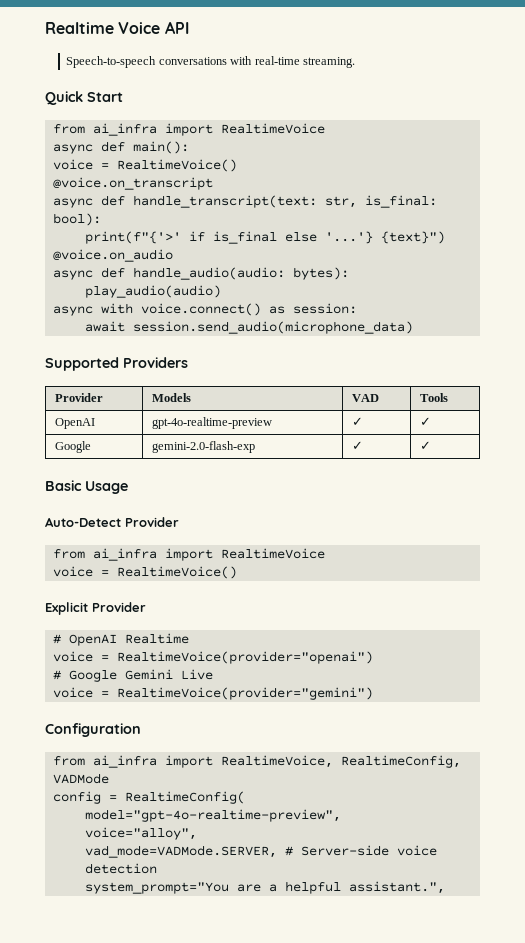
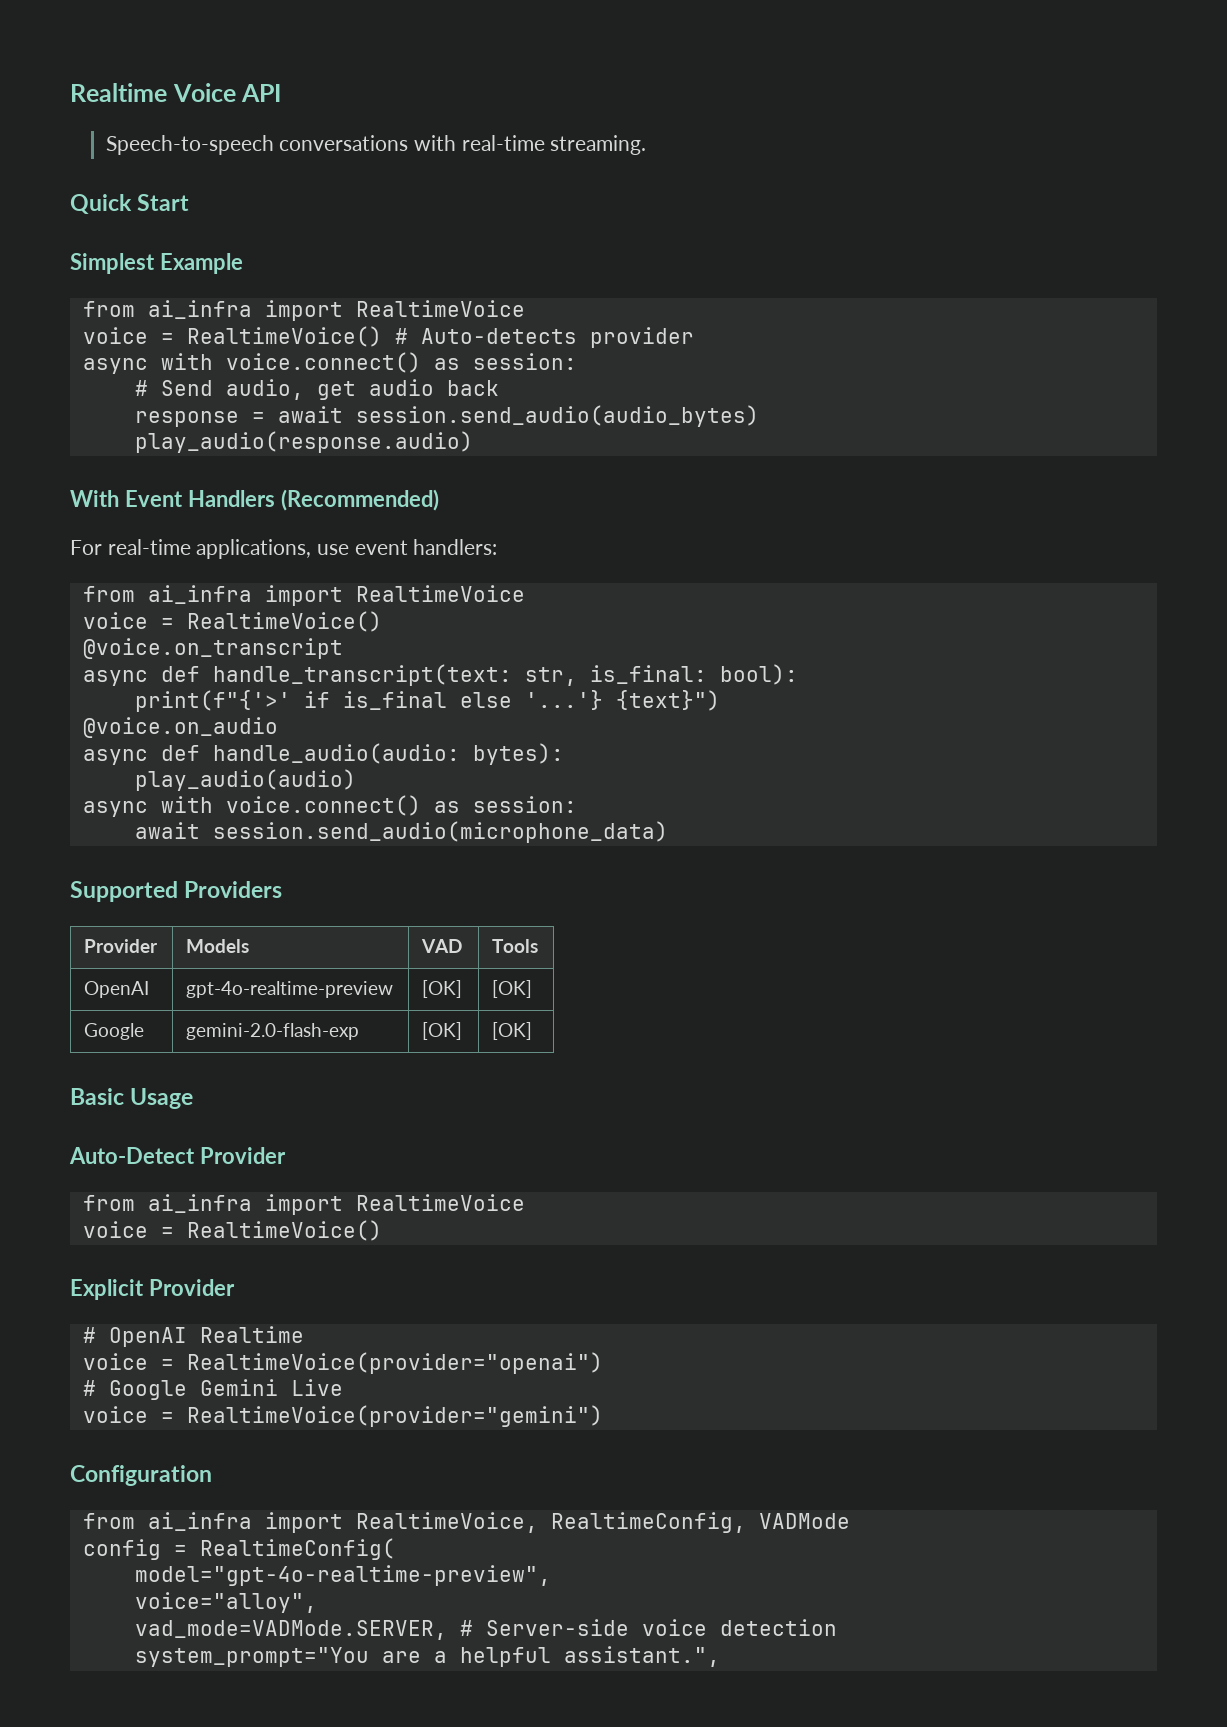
  Quick Start
+ Simplest Example
  from ai_infra import RealtimeVoice
- async def main():
+ voice = RealtimeVoice() # Auto-detects provider
+ async with voice.connect() as session:
+ # Send audio, get audio back
+ response = await session.send_audio(audio_bytes)
+ play_audio(response.audio)
+ With Event Handlers (Recommended)
+ For real-time applications, use event handlers:
+ from ai_infra import RealtimeVoice
- OpenAI | gpt-4o-realtime-preview | ✓ | ✓
+ OpenAI | gpt-4o-realtime-preview | [OK] | [OK]
- Google | gemini-2.0-flash-exp | ✓ | ✓
+ Google | gemini-2.0-flash-exp | [OK] | [OK]

